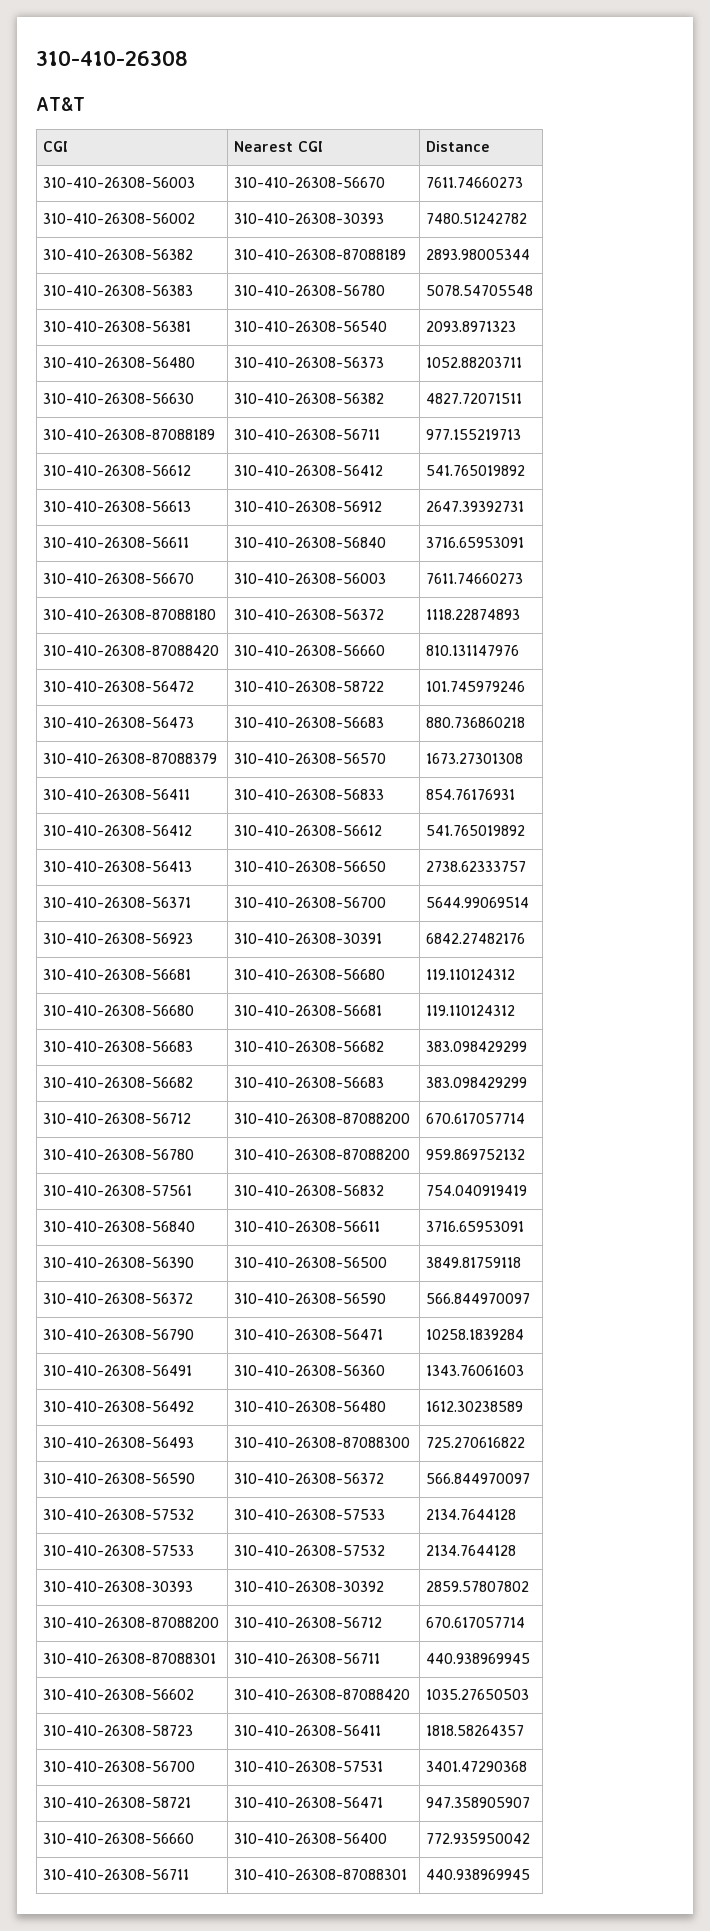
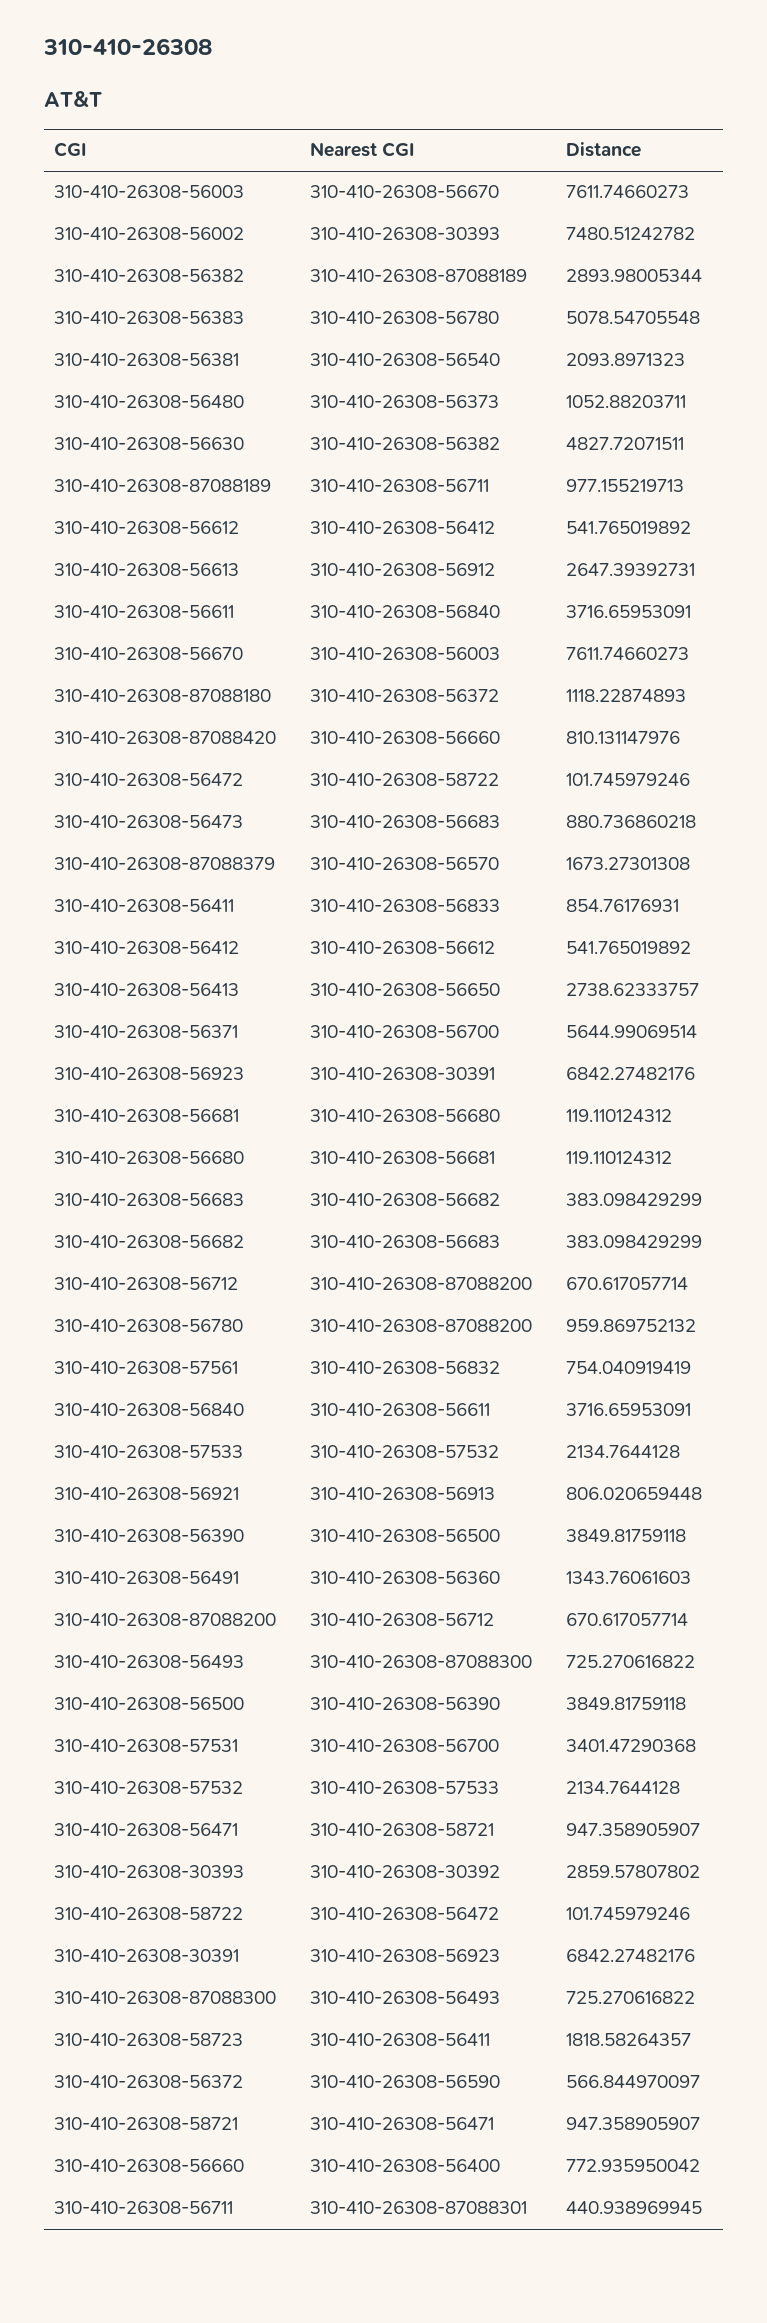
+ 310-410-26308-57533 | 310-410-26308-57532 | 2134.7644128
+ 310-410-26308-56921 | 310-410-26308-56913 | 806.020659448
  310-410-26308-56390 | 310-410-26308-56500 | 3849.81759118
- 310-410-26308-56372 | 310-410-26308-56590 | 566.844970097
- 310-410-26308-56790 | 310-410-26308-56471 | 10258.1839284
- 310-410-26308-56492 | 310-410-26308-56480 | 1612.30238589
+ 310-410-26308-87088200 | 310-410-26308-56712 | 670.617057714
- 310-410-26308-56590 | 310-410-26308-56372 | 566.844970097
+ 310-410-26308-56500 | 310-410-26308-56390 | 3849.81759118
+ 310-410-26308-57531 | 310-410-26308-56700 | 3401.47290368
- 310-410-26308-57533 | 310-410-26308-57532 | 2134.7644128
+ 310-410-26308-56471 | 310-410-26308-58721 | 947.358905907
- 310-410-26308-87088200 | 310-410-26308-56712 | 670.617057714
- 310-410-26308-87088301 | 310-410-26308-56711 | 440.938969945
- 310-410-26308-56602 | 310-410-26308-87088420 | 1035.27650503
+ 310-410-26308-58722 | 310-410-26308-56472 | 101.745979246
+ 310-410-26308-30391 | 310-410-26308-56923 | 6842.27482176
+ 310-410-26308-87088300 | 310-410-26308-56493 | 725.270616822
- 310-410-26308-56700 | 310-410-26308-57531 | 3401.47290368
+ 310-410-26308-56372 | 310-410-26308-56590 | 566.844970097

